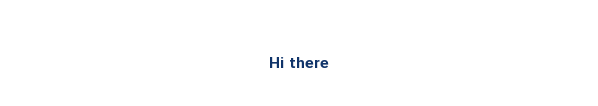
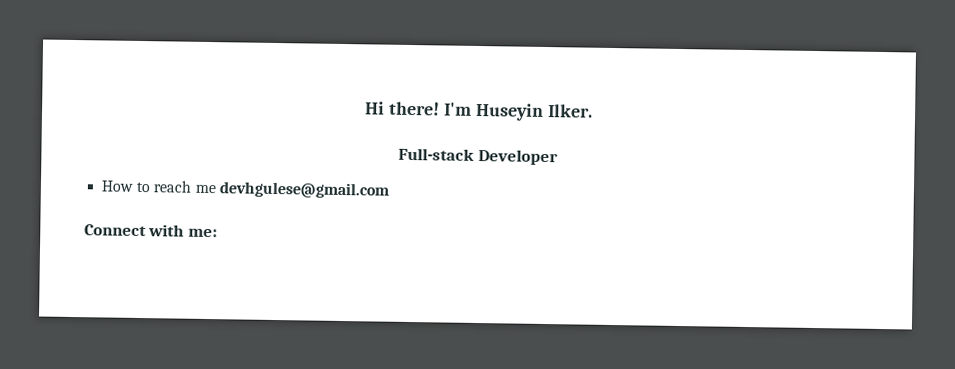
- Hi there
+ Hi there! I'm Huseyin Ilker.
+ Full-stack Developer
+ How to reach me devhgulese@gmail.com
+ Connect with me:

